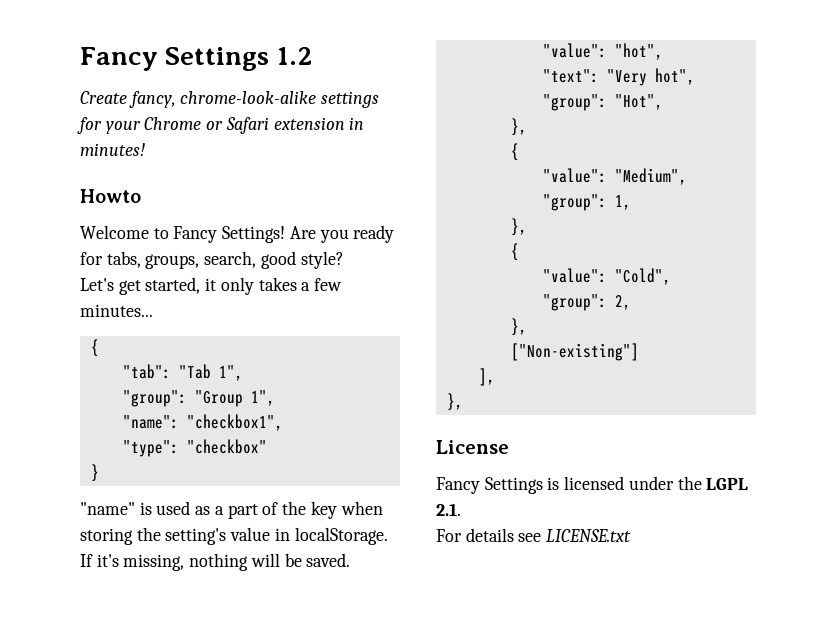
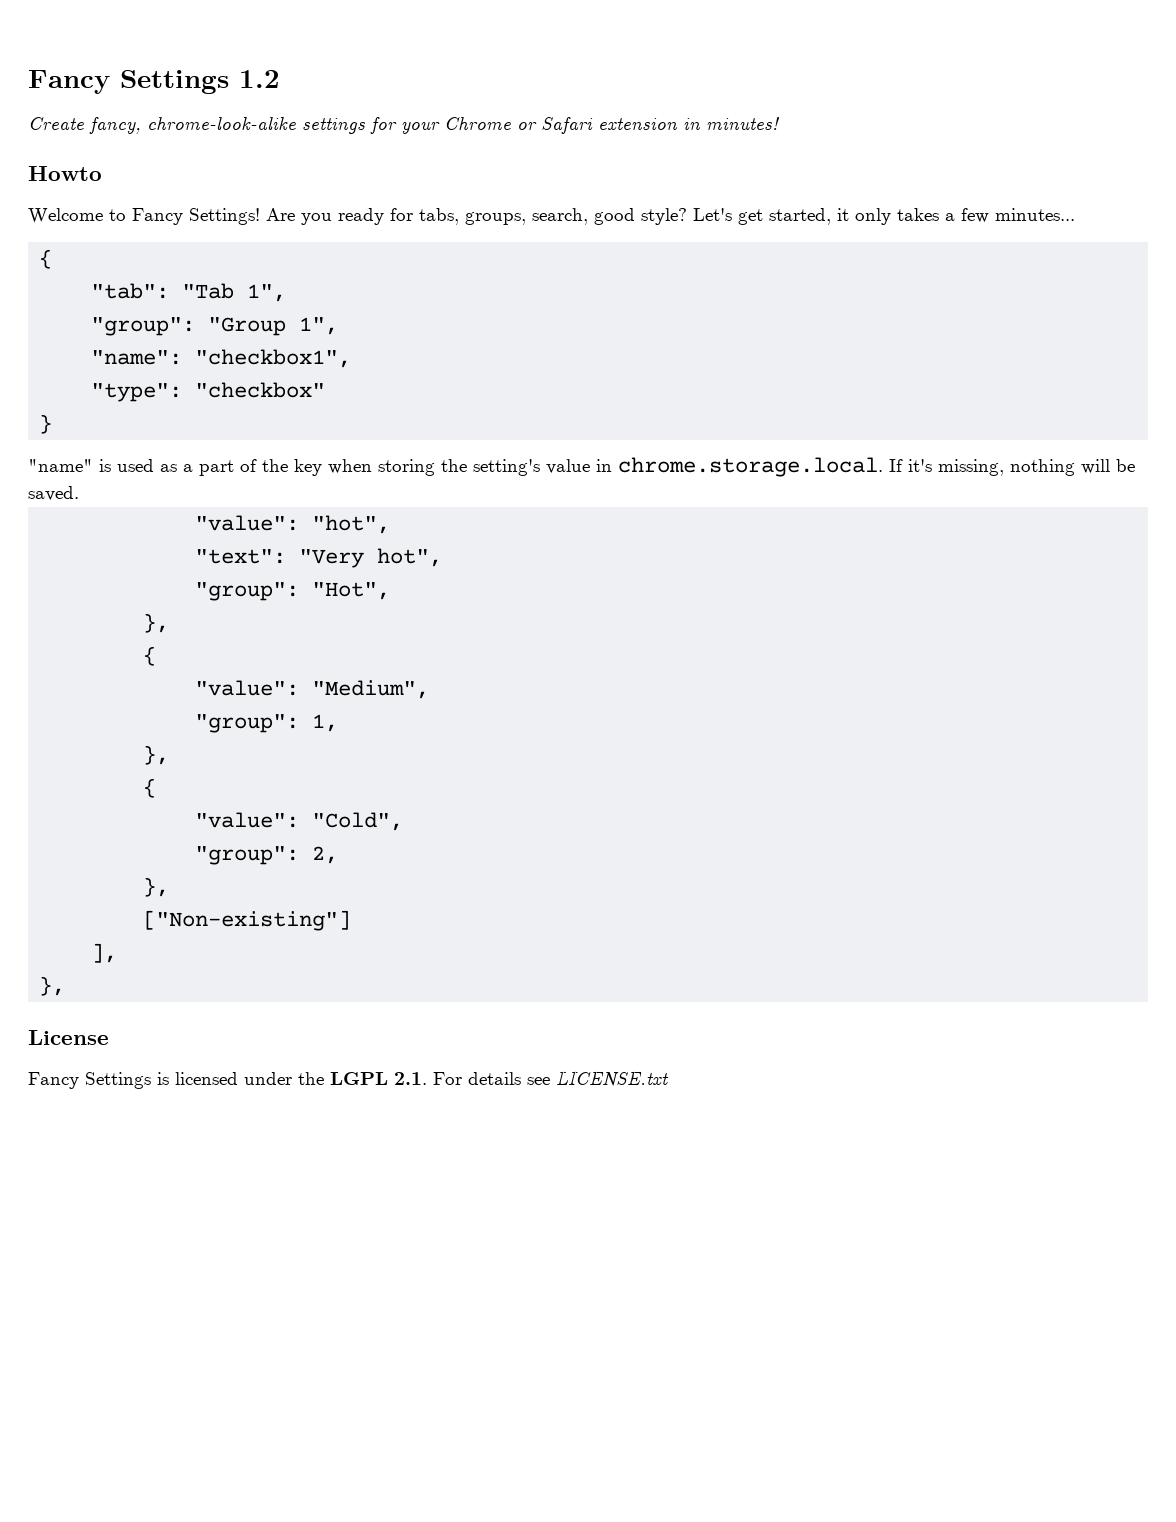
- Are you ready for tabs, groups, search, good style?
- Let's get started, it only takes a few minutes...
+ Are you ready for tabs, groups, search, good style? Let's get started, it only takes a few minutes...
- "name" is used as a part of the key when storing the setting's value in localStorage. If it's missing, nothing will be saved.
+ "name" is used as a part of the key when storing the setting's value in chrome.storage.local. If it's missing, nothing will be saved.
- Fancy Settings is licensed under the LGPL 2.1.
- For details see LICENSE.txt
+ Fancy Settings is licensed under the LGPL 2.1. For details see LICENSE.txt

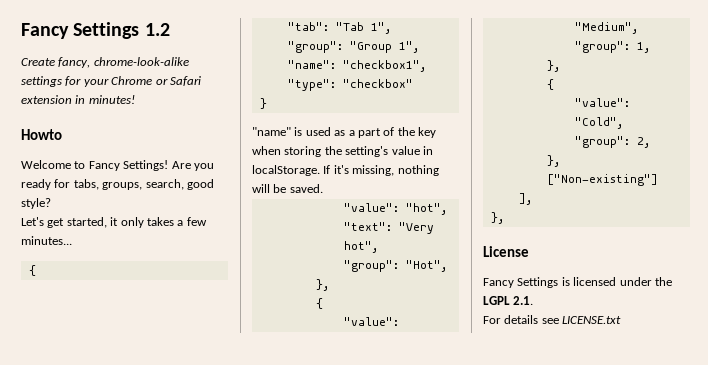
- Are you ready for tabs, groups, search, good style? Let's get started, it only takes a few minutes...
+ Are you ready for tabs, groups, search, good style?
+ Let's get started, it only takes a few minutes...
- "name" is used as a part of the key when storing the setting's value in chrome.storage.local. If it's missing, nothing will be saved.
+ "name" is used as a part of the key when storing the setting's value in localStorage. If it's missing, nothing will be saved.
- Fancy Settings is licensed under the LGPL 2.1. For details see LICENSE.txt
+ Fancy Settings is licensed under the LGPL 2.1.
+ For details see LICENSE.txt

